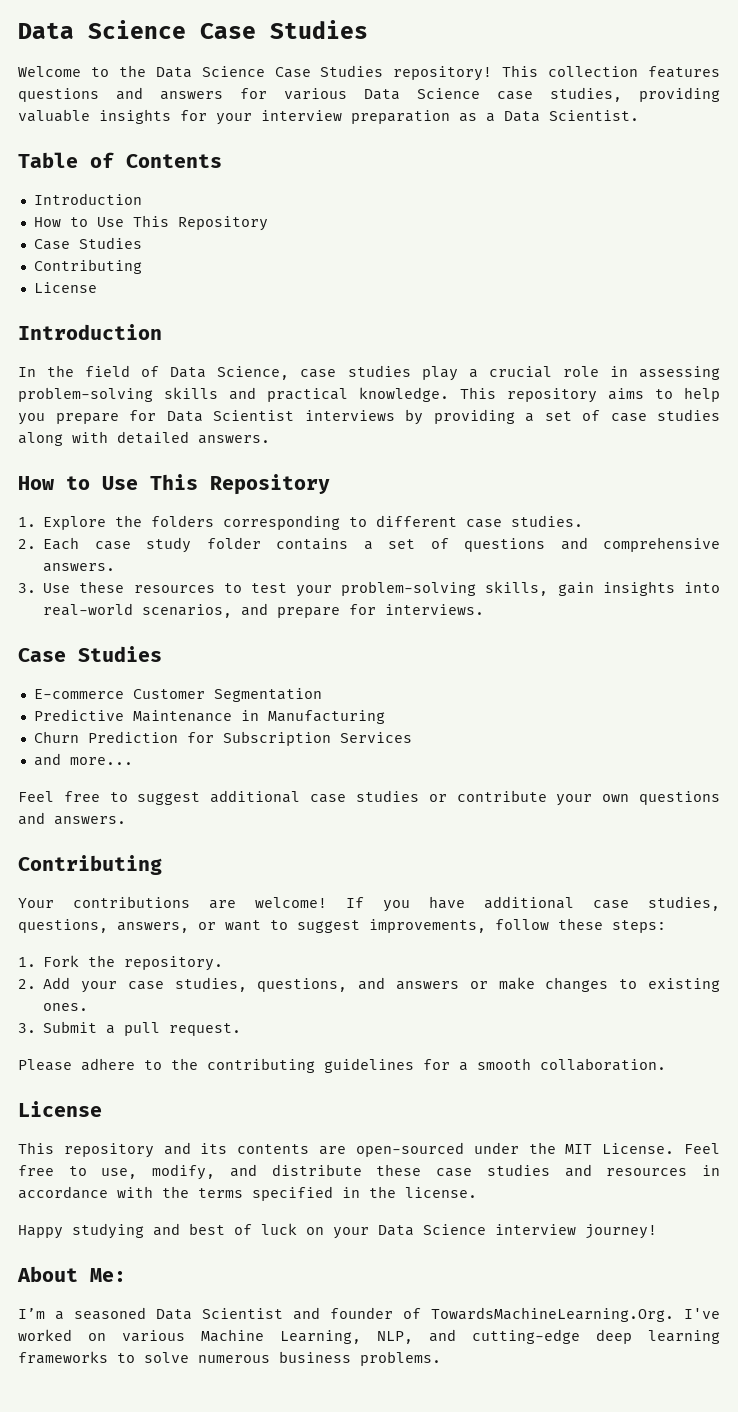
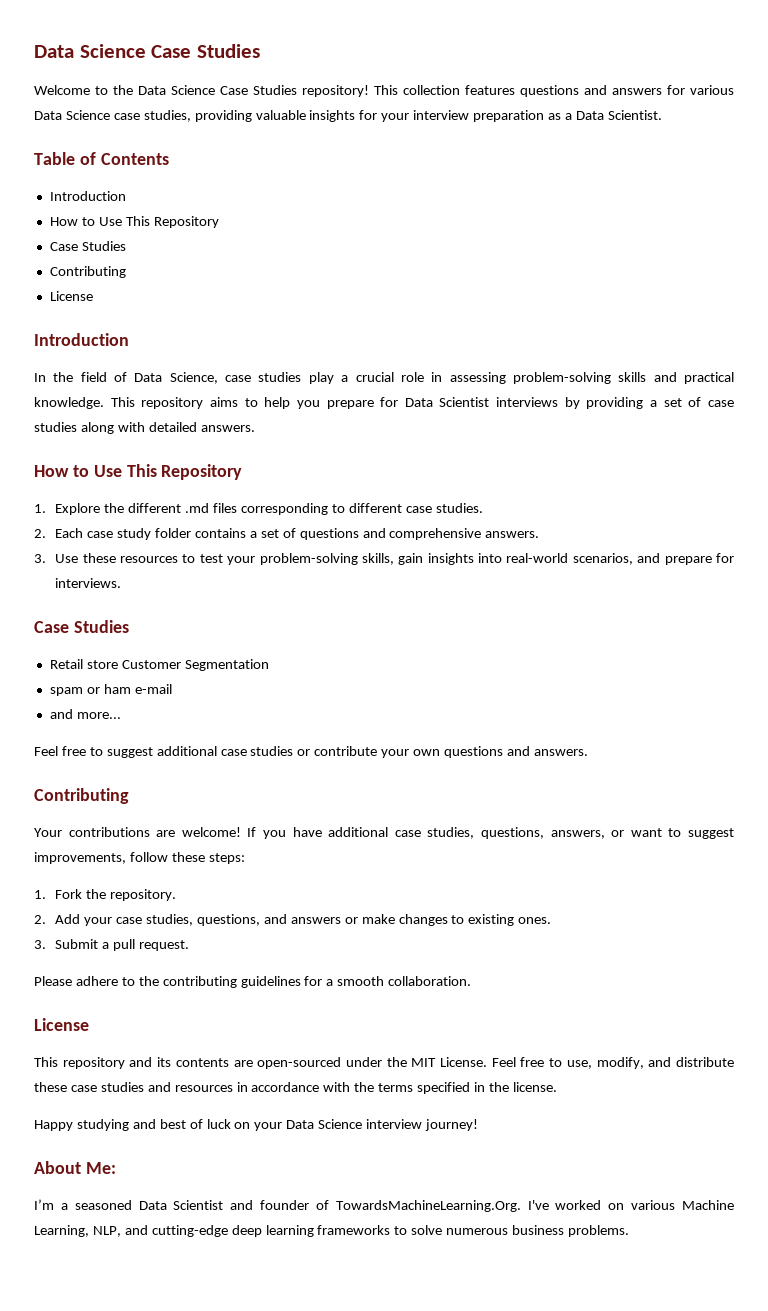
- 1. Explore the folders corresponding to different case studies.
+ 1. Explore the different .md files corresponding to different case studies.
- E-commerce Customer Segmentation
+ Retail store Customer Segmentation
- Predictive Maintenance in Manufacturing
- Churn Prediction for Subscription Services
+ spam or ham e-mail

